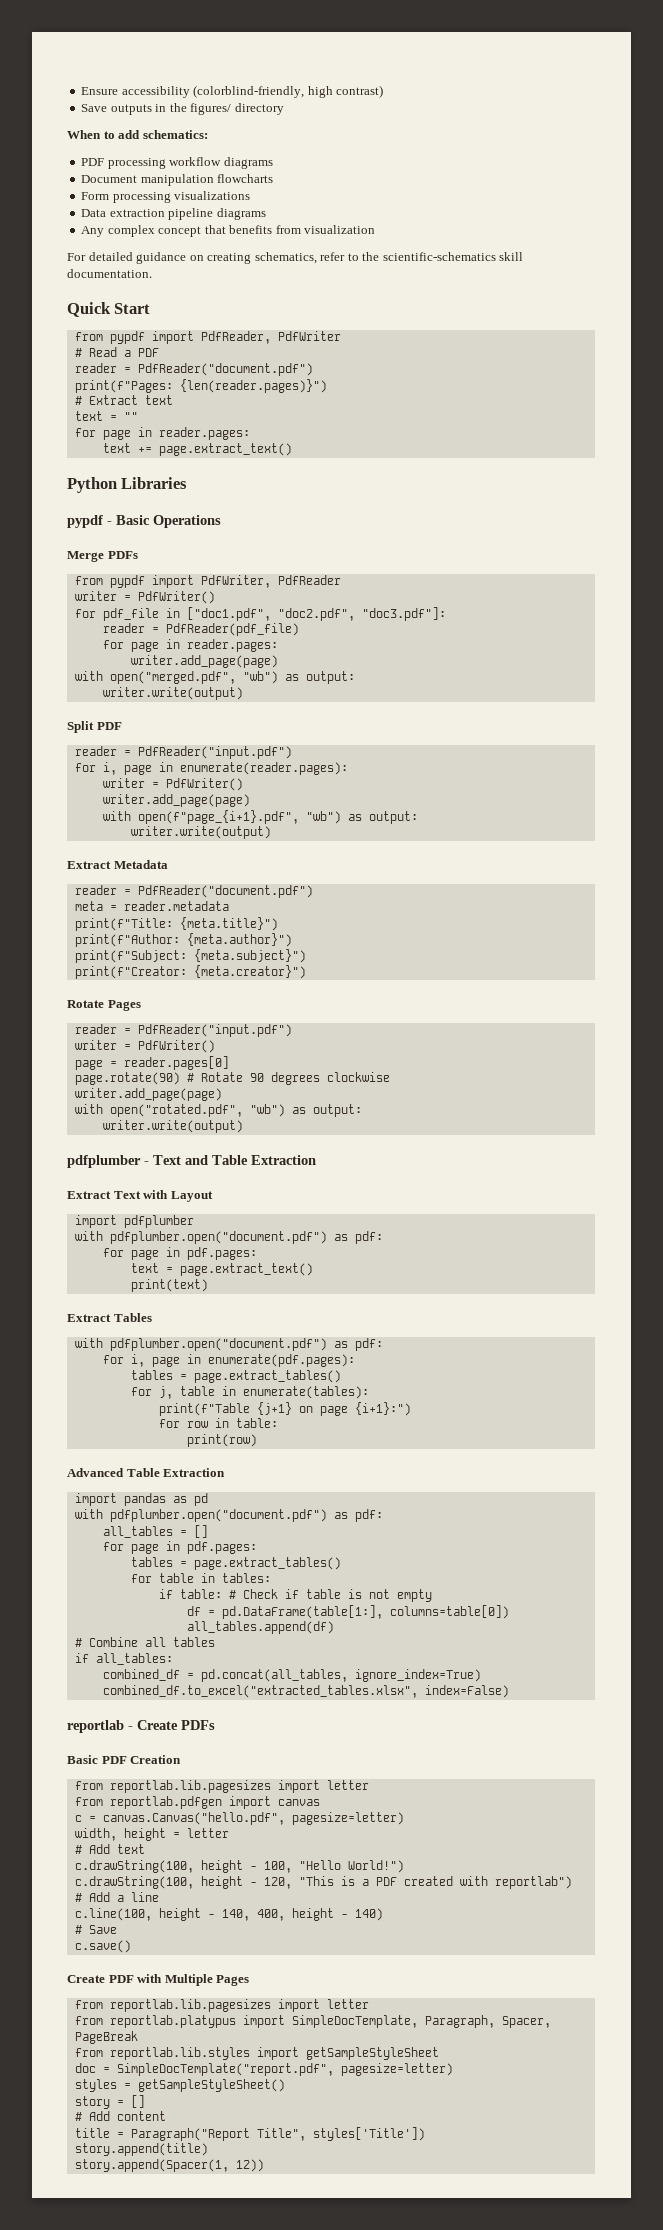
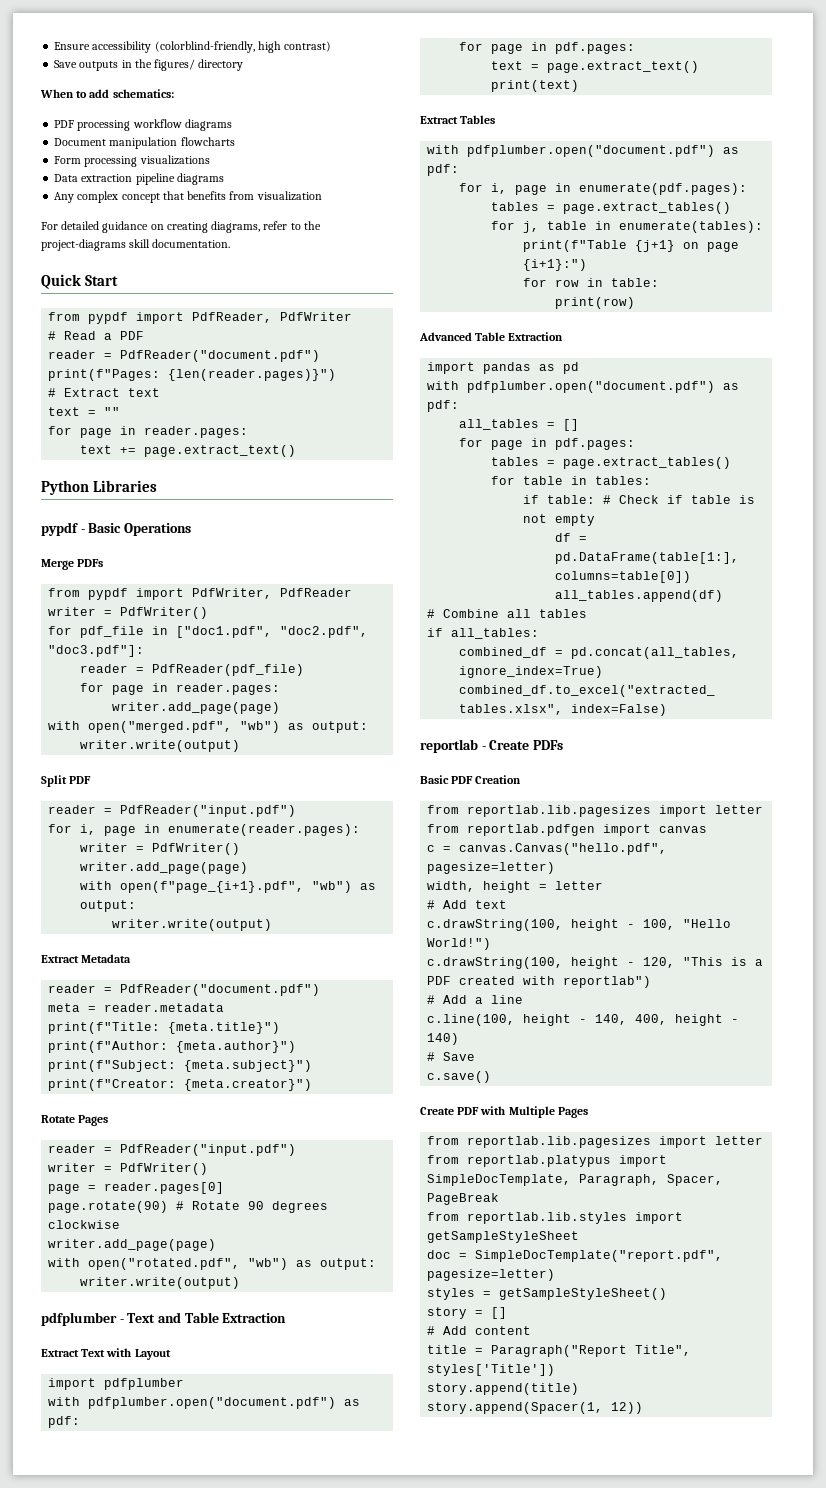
- For detailed guidance on creating schematics, refer to the scientific-schematics skill documentation.
+ For detailed guidance on creating diagrams, refer to the project-diagrams skill documentation.

